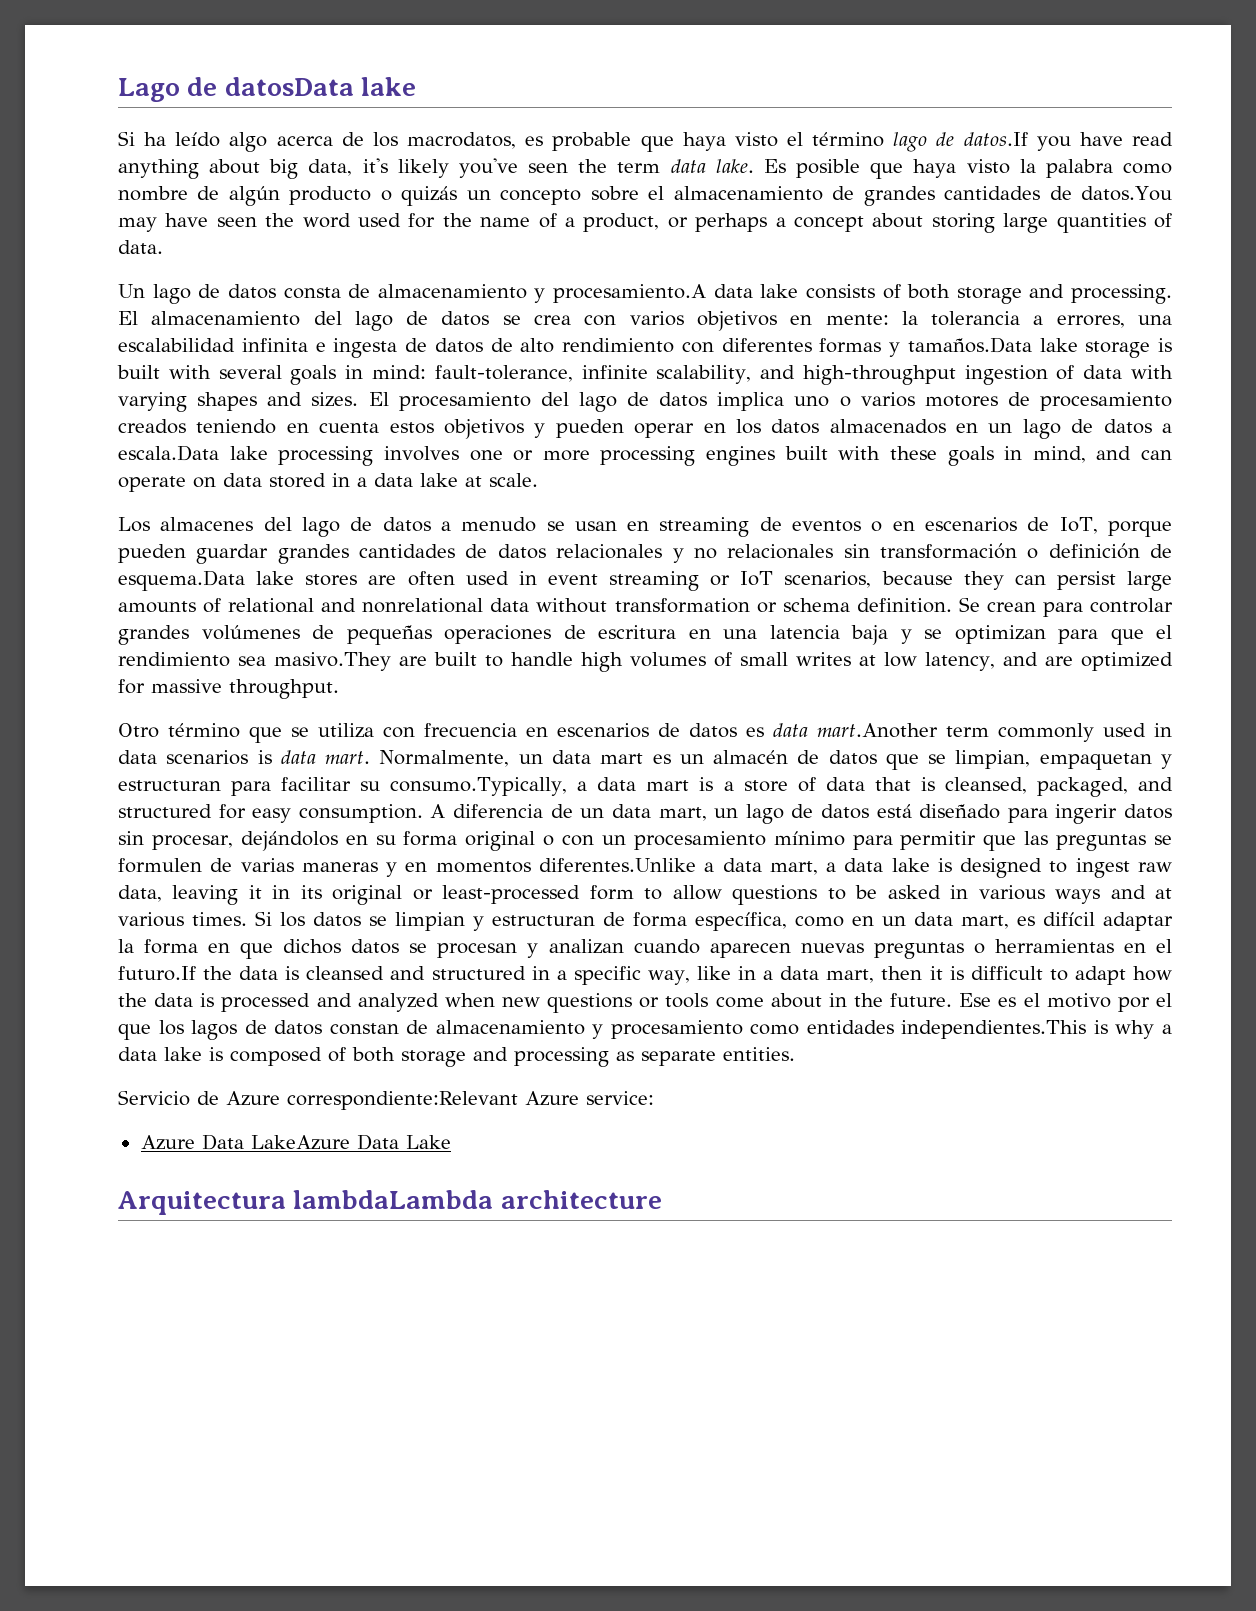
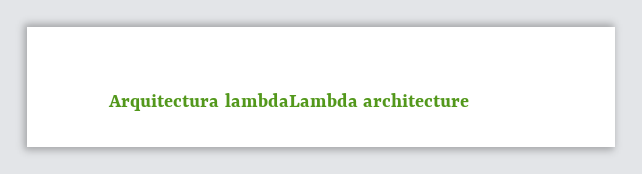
- Lago de datosData lake
- Si ha leído algo acerca de los macrodatos, es probable que haya visto el término lago de datos.If you have read anything about big data, it's likely you've seen the term data lake. Es posible que haya visto la palabra como nombre de algún producto o quizás un concepto sobre el almacenamiento de grandes cantidades de datos.You may have seen the word used for the name of a product, or perhaps a concept about storing large quantities of data.
- Un lago de datos consta de almacenamiento y procesamiento.A data lake consists of both storage and processing. El almacenamiento del lago de datos se crea con varios objetivos en mente: la tolerancia a errores, una escalabilidad infinita e ingesta de datos de alto rendimiento con diferentes formas y tamaños.Data lake storage is built with several goals in mind: fault-tolerance, infinite scalability, and high-throughput ingestion of data with varying shapes and sizes. El procesamiento del lago de datos implica uno o varios motores de procesamiento creados teniendo en cuenta estos objetivos y pueden operar en los datos almacenados en un lago de datos a escala.Data lake processing involves one or more processing engines built with these goals in mind, and can operate on data stored in a data lake at scale.
- Los almacenes del lago de datos a menudo se usan en streaming de eventos o en escenarios de IoT, porque pueden guardar grandes cantidades de datos relacionales y no relacionales sin transformación o definición de esquema.Data lake stores are often used in event streaming or IoT scenarios, because they can persist large amounts of relational and nonrelational data without transformation or schema definition. Se crean para controlar grandes volúmenes de pequeñas operaciones de escritura en una latencia baja y se optimizan para que el rendimiento sea masivo.They are built to handle high volumes of small writes at low latency, and are optimized for massive throughput.
- Otro término que se utiliza con frecuencia en escenarios de datos es data mart.Another term commonly used in data scenarios is data mart. Normalmente, un data mart es un almacén de datos que se limpian, empaquetan y estructuran para facilitar su consumo.Typically, a data mart is a store of data that is cleansed, packaged, and structured for easy consumption. A diferencia de un data mart, un lago de datos está diseñado para ingerir datos sin procesar, dejándolos en su forma original o con un procesamiento mínimo para permitir que las preguntas se formulen de varias maneras y en momentos diferentes.Unlike a data mart, a data lake is designed to ingest raw data, leaving it in its original or least-processed form to allow questions to be asked in various ways and at various times. Si los datos se limpian y estructuran de forma específica, como en un data mart, es difícil adaptar la forma en que dichos datos se procesan y analizan cuando aparecen nuevas preguntas o herramientas en el futuro.If the data is cleansed and structured in a specific way, like in a data mart, then it is difficult to adapt how the data is processed and analyzed when new questions or tools come about in the future. Ese es el motivo por el que los lagos de datos constan de almacenamiento y procesamiento como entidades independientes.This is why a data lake is composed of both storage and processing as separate entities.
- Servicio de Azure correspondiente:Relevant Azure service:
- Azure Data LakeAzure Data Lake

